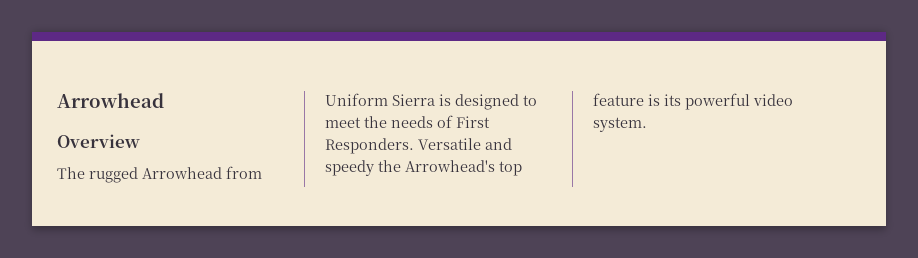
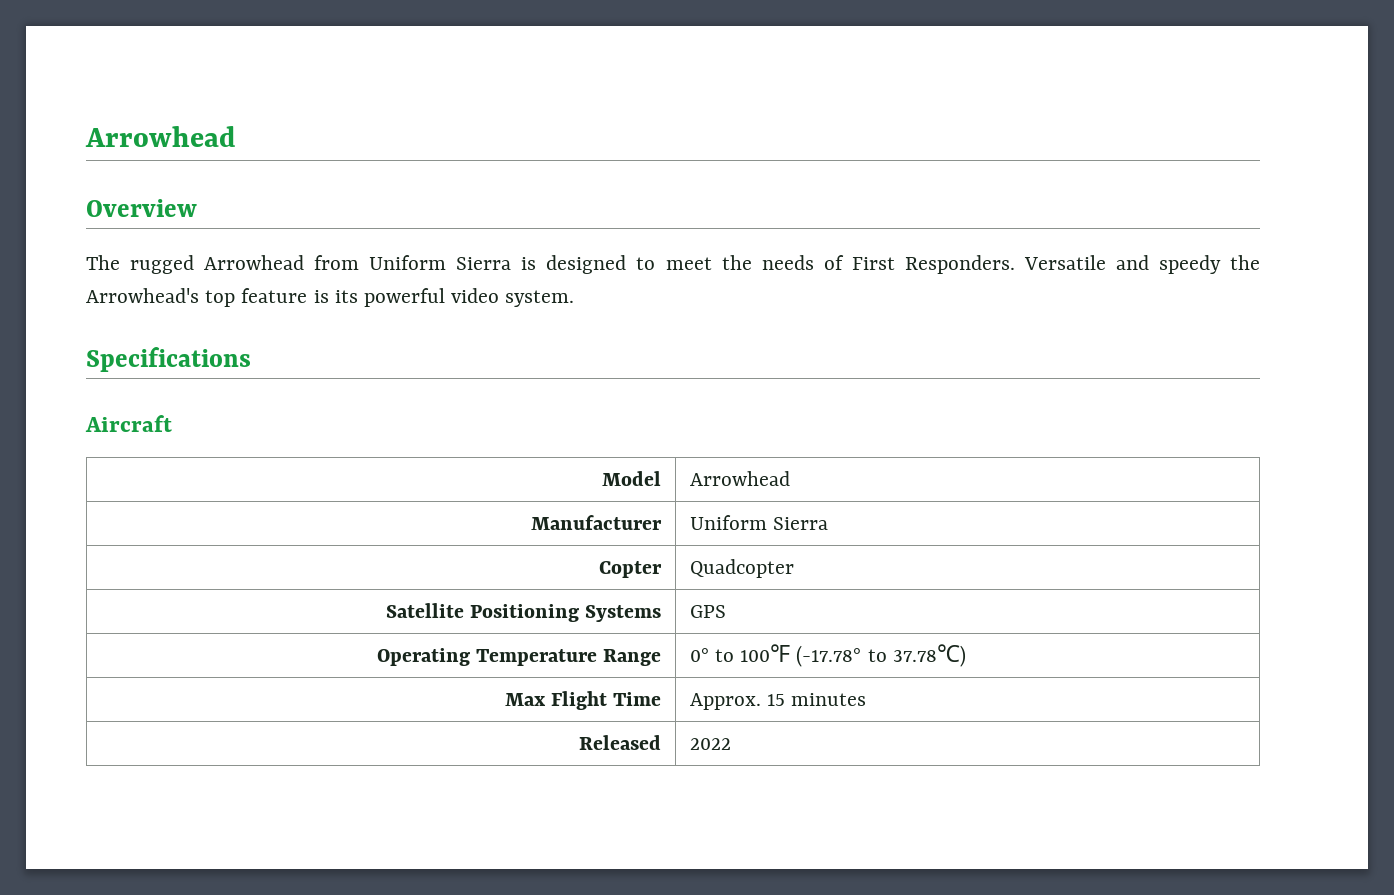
+ Specifications
+ Aircraft
+ Model | Arrowhead
+ Manufacturer | Uniform Sierra
+ Copter | Quadcopter
+ Satellite Positioning Systems | GPS
+ Operating Temperature Range | 0° to 100℉ (-17.78° to 37.78℃)
+ Max Flight Time | Approx. 15 minutes
+ Released | 2022

